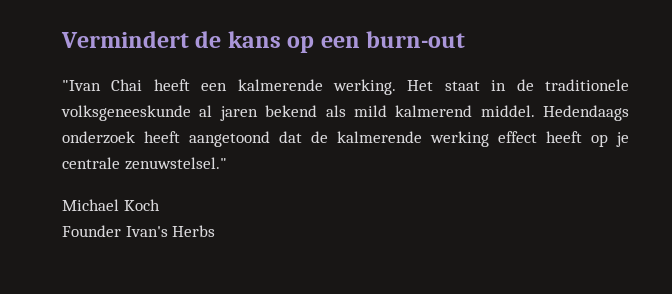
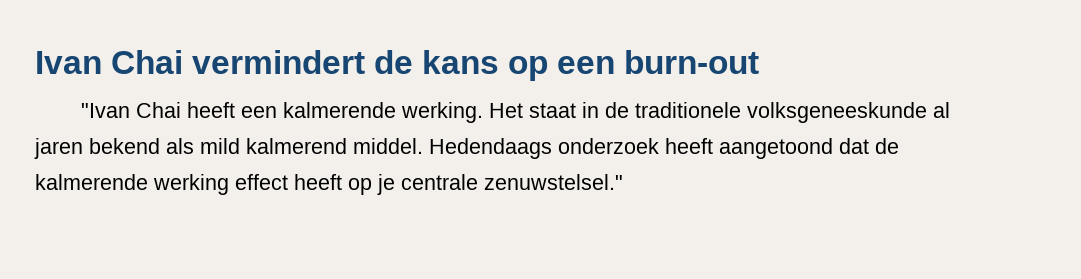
- Vermindert de kans op een burn-out
+ Ivan Chai vermindert de kans op een burn-out
- Michael Koch
- Founder Ivan's Herbs

